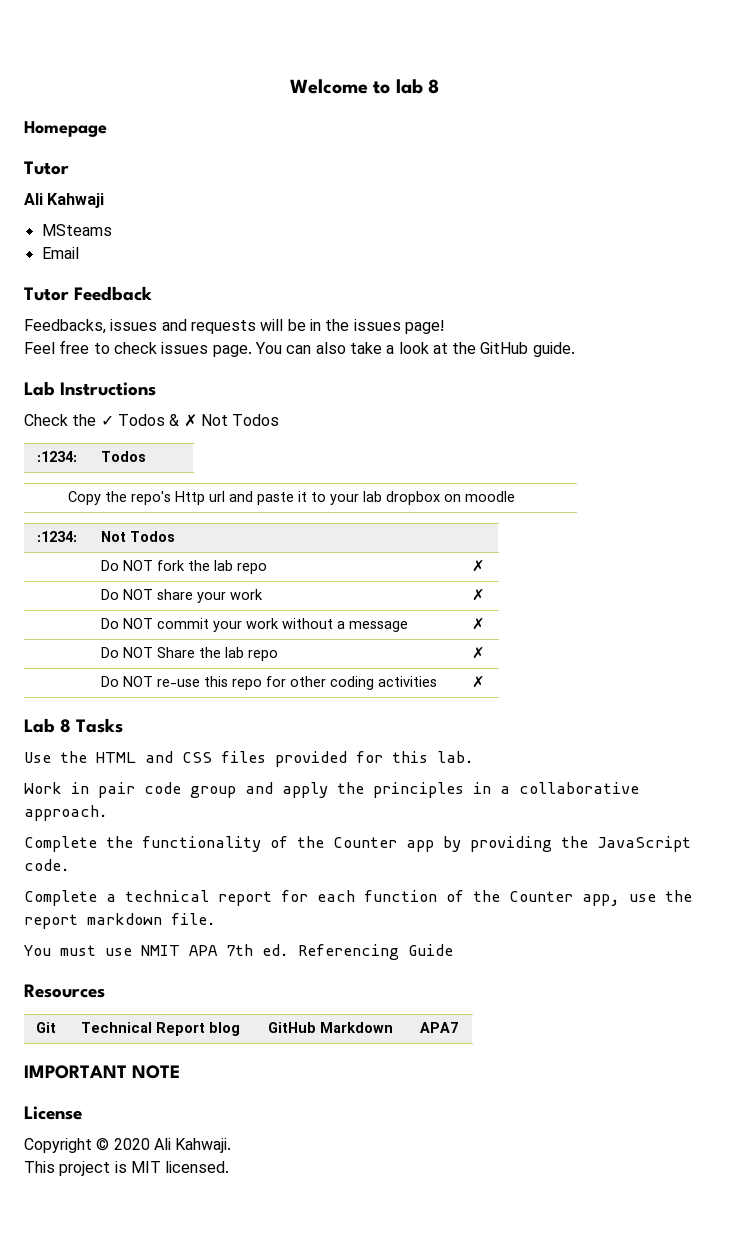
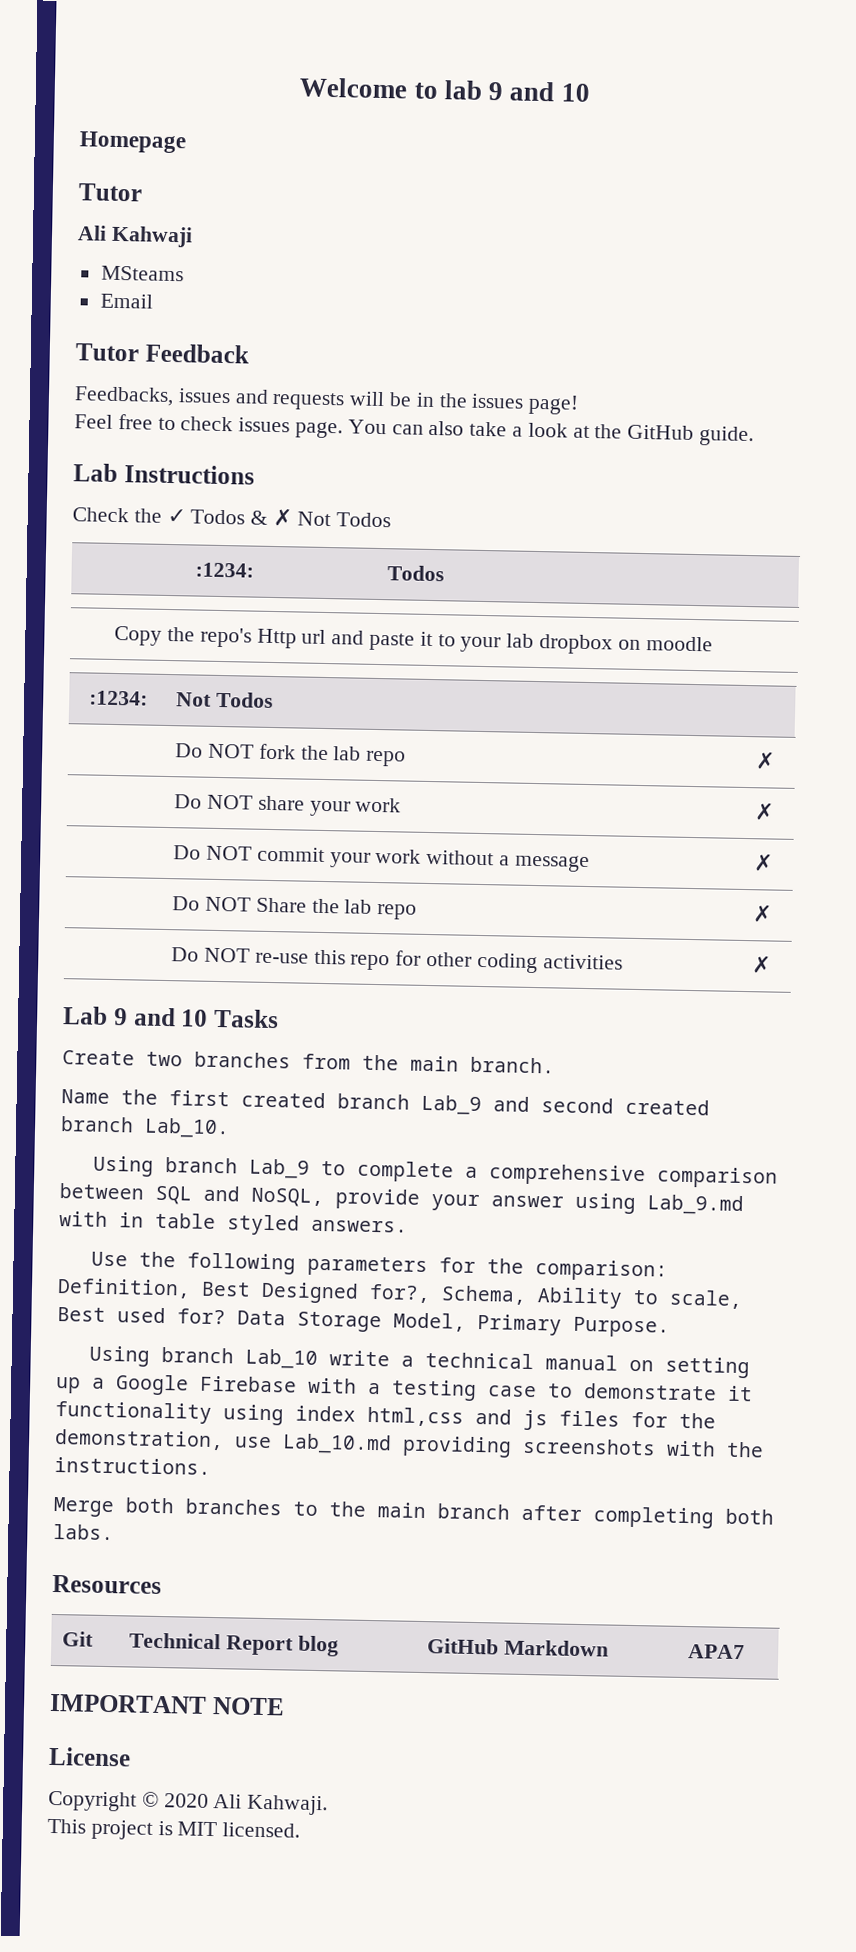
- Welcome to lab 8
+ Welcome to lab 9 and 10
- Lab 8 Tasks
- Use the HTML and CSS files provided for this lab.
- Work in pair code group and apply the principles in a collaborative approach.
- Complete the functionality of the Counter app by providing the JavaScript code.
- Complete a technical report for each function of the Counter app, use the report markdown file.
- You must use NMIT APA 7th ed. Referencing Guide
+ Lab 9 and 10 Tasks
+ Create two branches from the main branch.
+ Name the first created branch Lab_9 and second created branch Lab_10.
+ Using branch Lab_9 to complete a comprehensive comparison between SQL and NoSQL, provide your answer using Lab_9.md with in table styled answers.
+ Use the following parameters for the comparison: Definition, Best Designed for?, Schema, Ability to scale, Best used for? Data Storage Model, Primary Purpose.
+ Using branch Lab_10 write a technical manual on setting up a Google Firebase with a testing case to demonstrate it functionality using index html,css and js files for the demonstration, use Lab_10.md providing screenshots with the instructions.
+ Merge both branches to the main branch after completing both labs.

